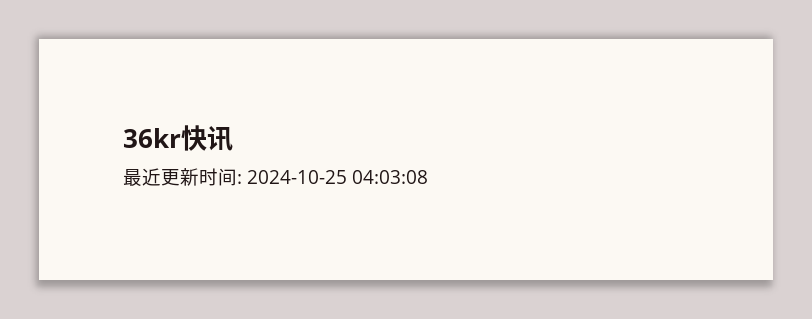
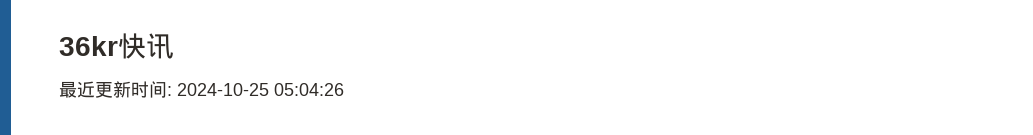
- 最近更新时间: 2024-10-25 04:03:08
+ 最近更新时间: 2024-10-25 05:04:26

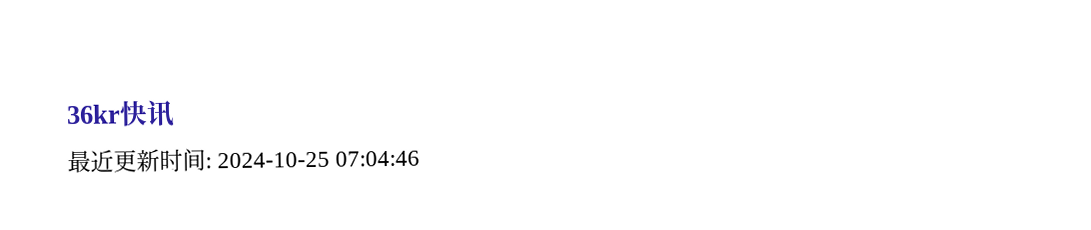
- 最近更新时间: 2024-10-25 05:04:26
+ 最近更新时间: 2024-10-25 07:04:46

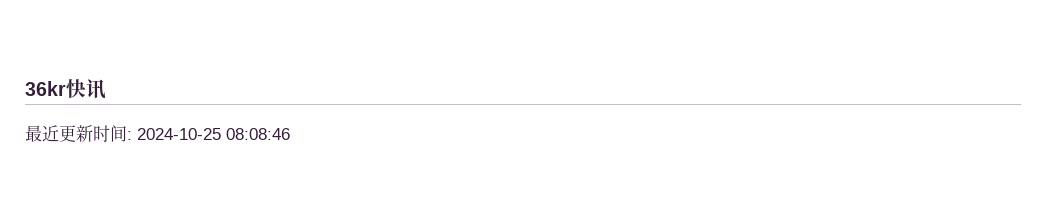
- 最近更新时间: 2024-10-25 07:04:46
+ 最近更新时间: 2024-10-25 08:08:46

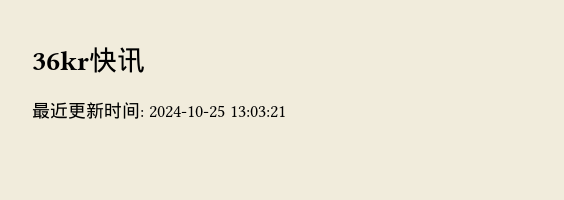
- 最近更新时间: 2024-10-25 08:08:46
+ 最近更新时间: 2024-10-25 13:03:21

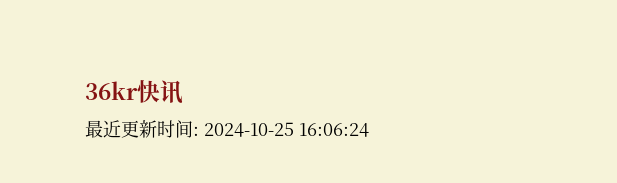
- 最近更新时间: 2024-10-25 13:03:21
+ 最近更新时间: 2024-10-25 16:06:24

